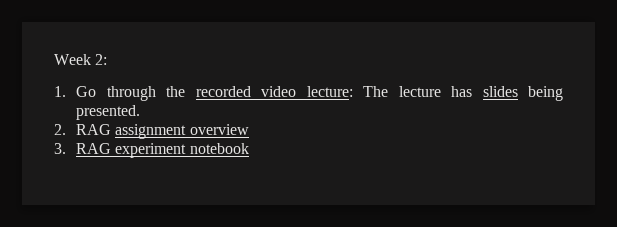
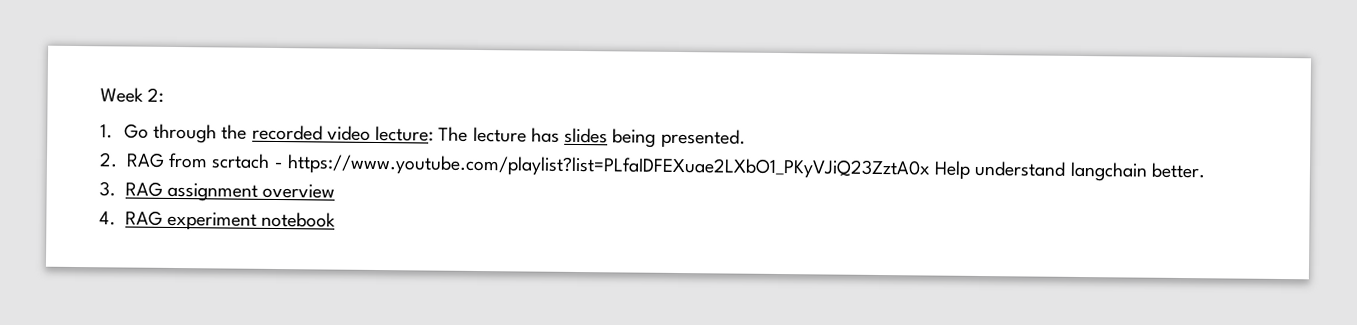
- 2. RAG assignment overview
+ 2. RAG from scrtach - https://www.youtube.com/playlist?list=PLfaIDFEXuae2LXbO1_PKyVJiQ23ZztA0x Help understand langchain better.
+ 3. RAG assignment overview
- 3. RAG experiment notebook
+ 4. RAG experiment notebook

